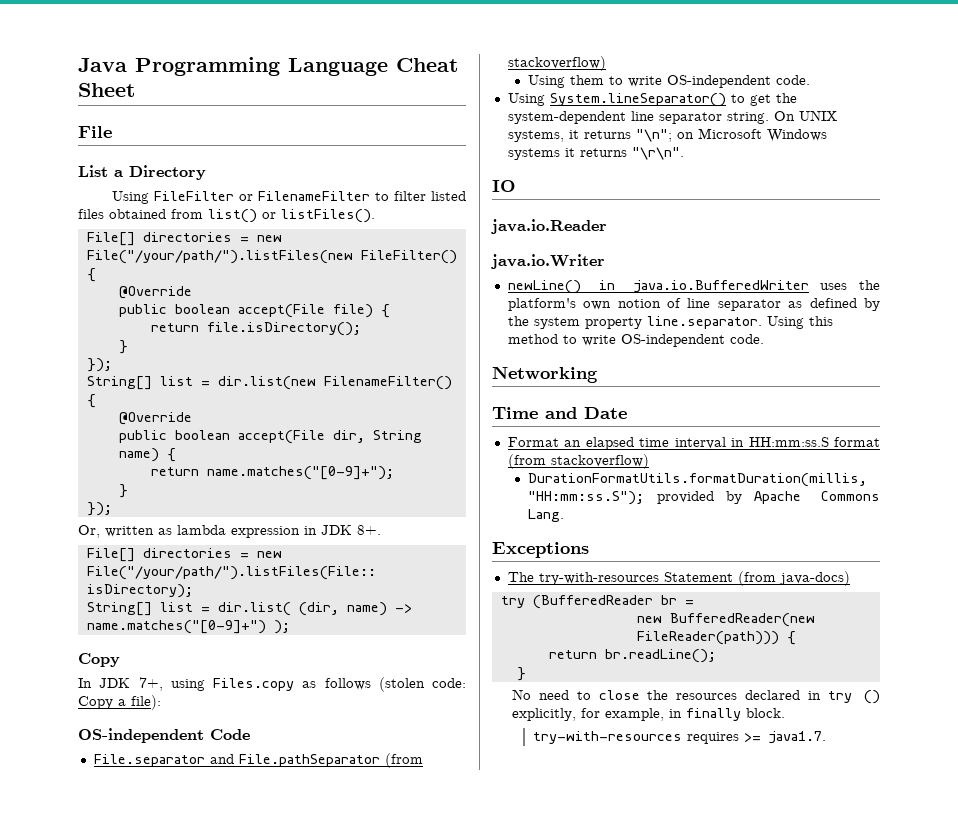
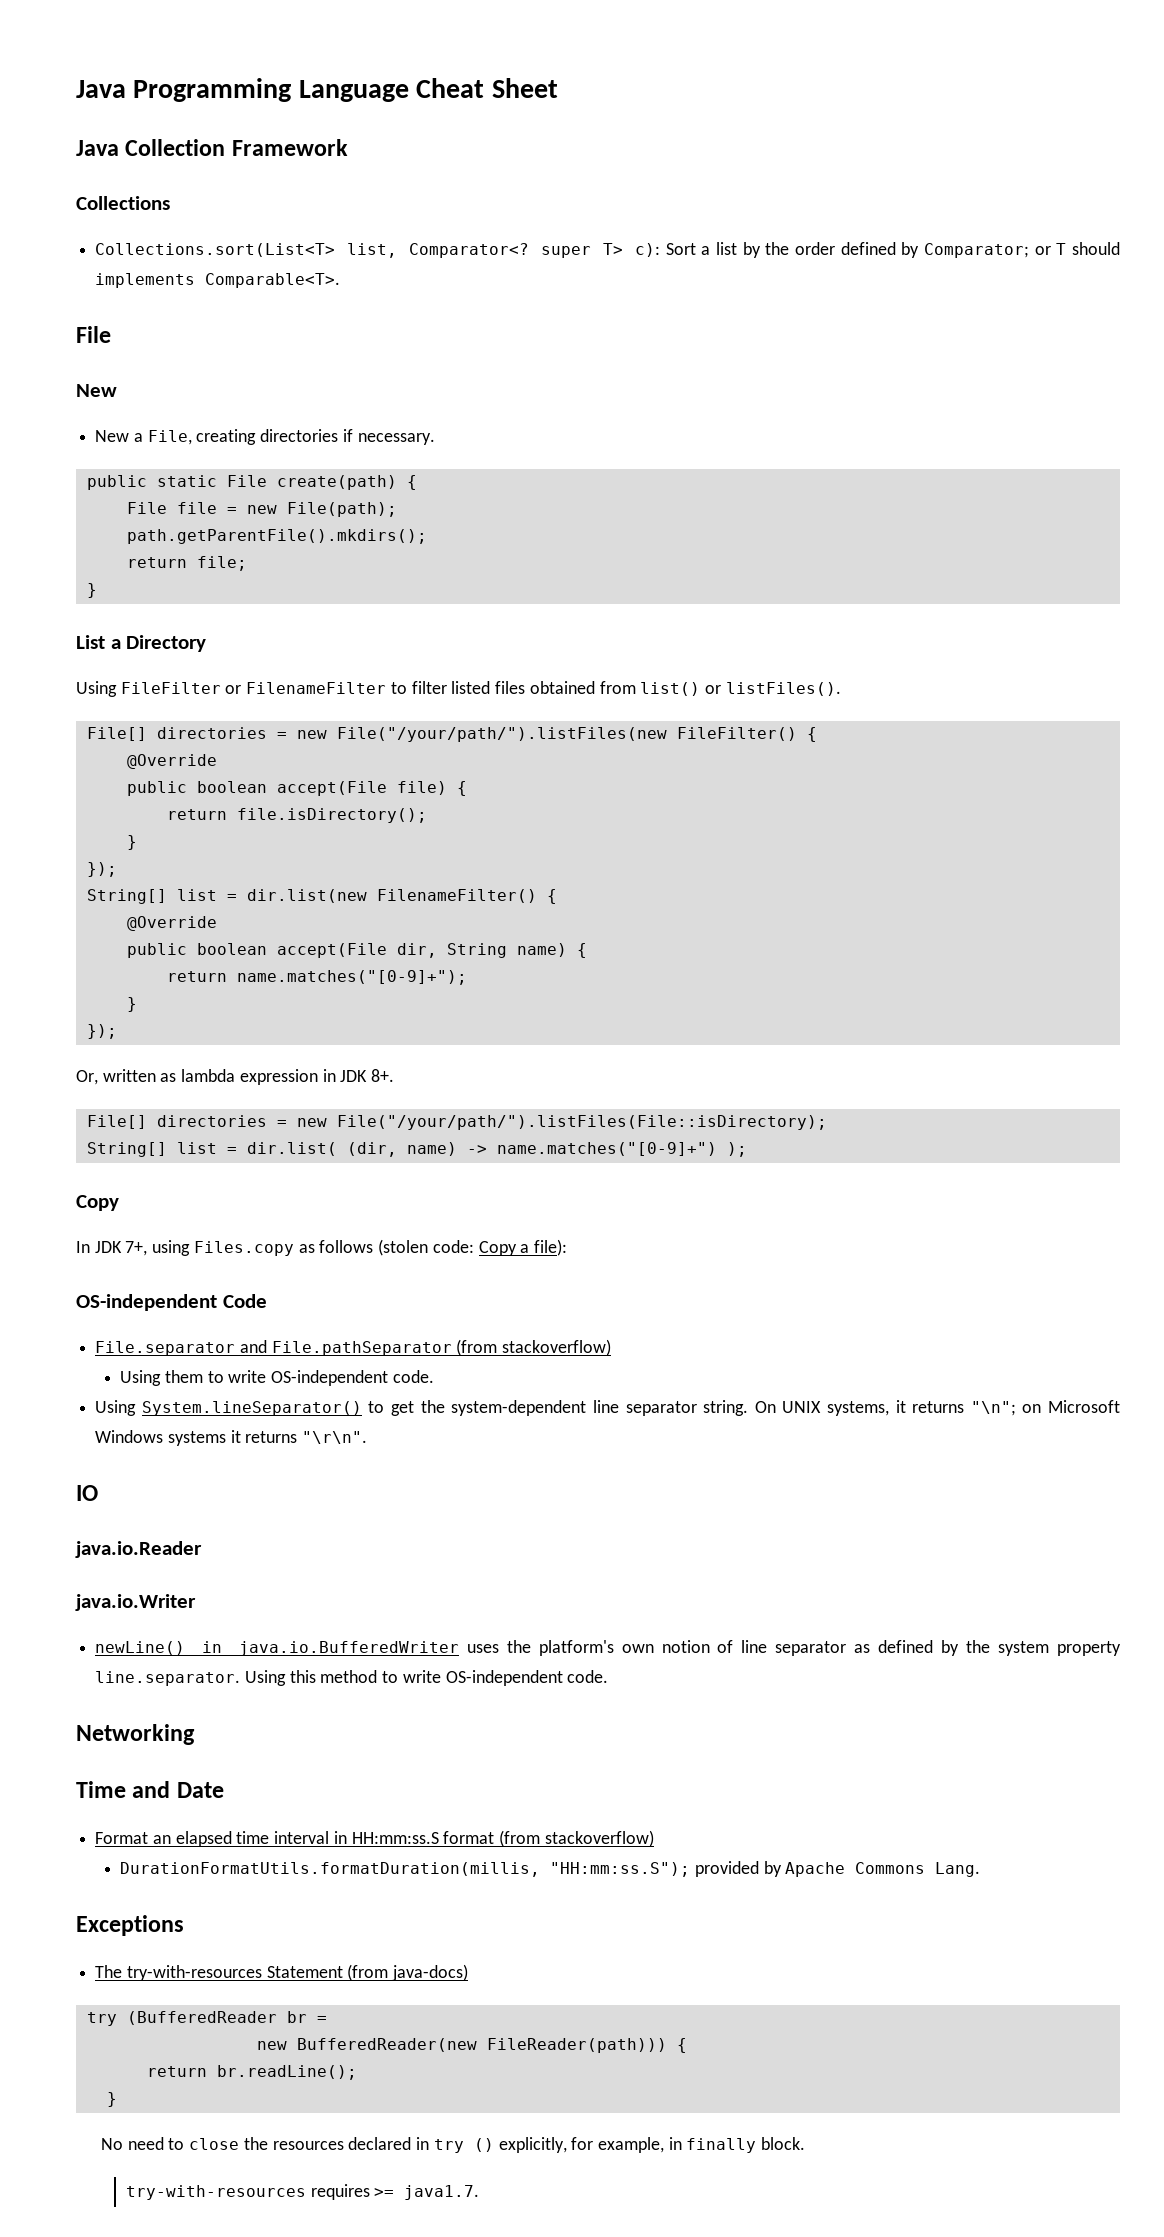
+ Java Collection Framework
+ Collections
+ Collections.sort(List<T> list, Comparator<? super T> c): Sort a list by the order defined by Comparator; or T should implements Comparable<T>.
  File
+ New
+ New a File, creating directories if necessary.
+ public static File create(path) {
+ File file = new File(path);
+ path.getParentFile().mkdirs();
+ return file;
+ }

